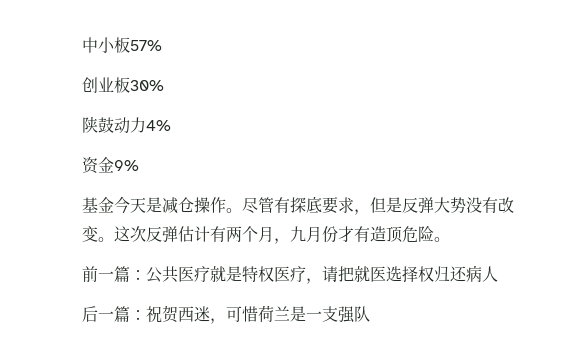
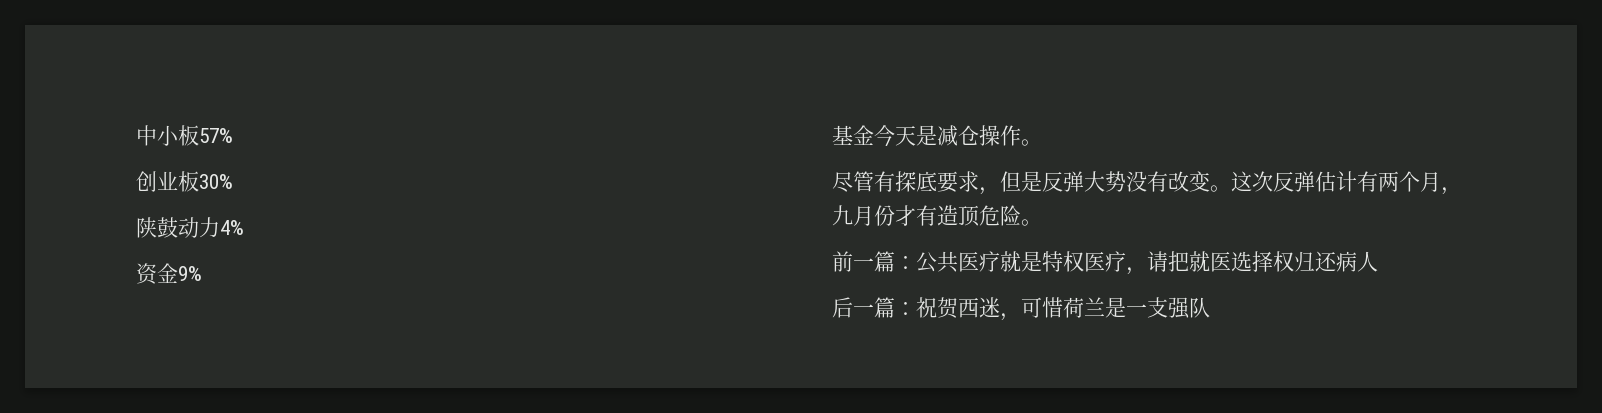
- 基金今天是减仓操作。尽管有探底要求，但是反弹大势没有改变。
+ 基金今天是减仓操作。
+ 尽管有探底要求，但是反弹大势没有改变。

